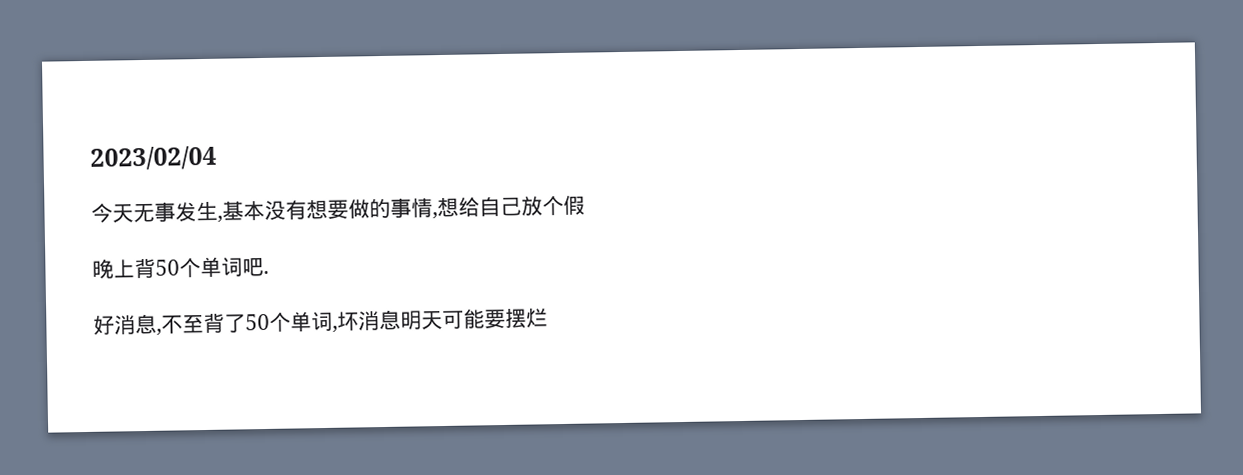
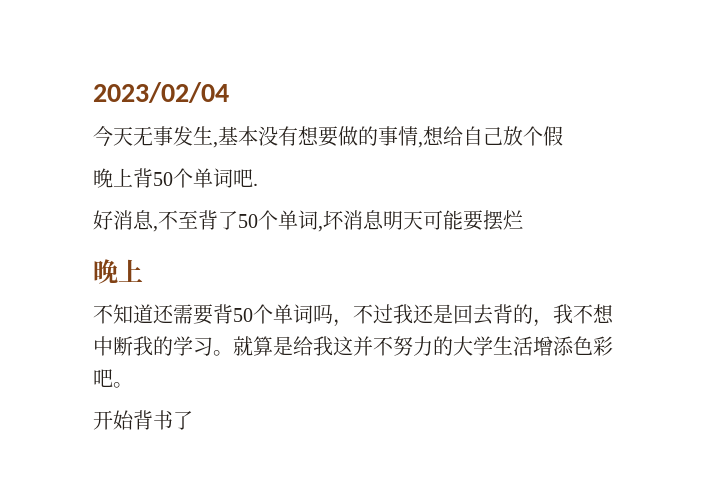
  好消息,不至背了50个单词,坏消息明天可能要摆烂
+ 晚上
+ 不知道还需要背50个单词吗，不过我还是回去背的，我不想中断我的学习。就算是给我这并不努力的大学生活增添色彩吧。
+ 开始背书了

